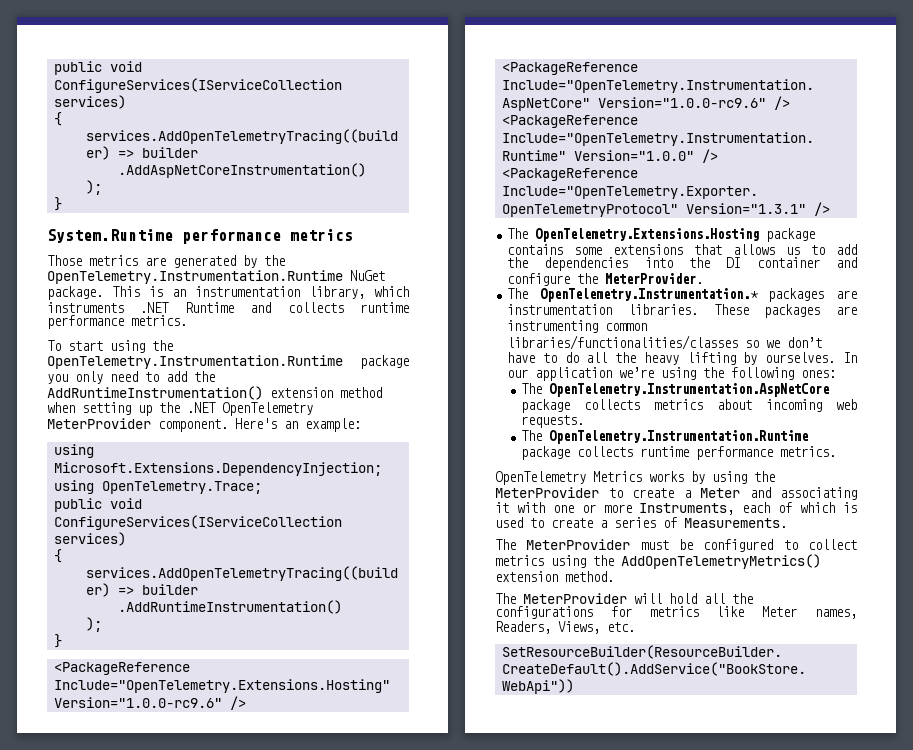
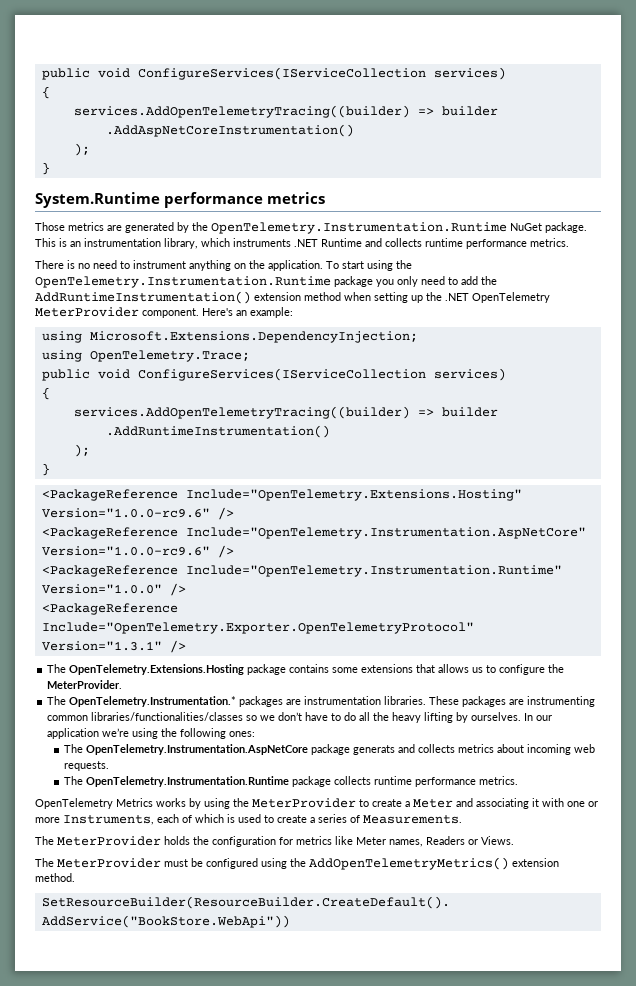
+ There is no need to instrument anything on the application.
- The OpenTelemetry.Extensions.Hosting package contains some extensions that allows us to add the dependencies into the DI container and configure the MeterProvider.
+ The OpenTelemetry.Extensions.Hosting package contains some extensions that allows us to configure the MeterProvider.
- The OpenTelemetry.Instrumentation.AspNetCore package collects metrics about incoming web requests.
+ The OpenTelemetry.Instrumentation.AspNetCore package generats and collects metrics about incoming web requests.
+ The MeterProvider holds the configuration for metrics like Meter names, Readers or Views.
- The MeterProvider must be configured to collect metrics using the AddOpenTelemetryMetrics() extension method.
+ The MeterProvider must be configured using the AddOpenTelemetryMetrics() extension method.
- The MeterProvider will hold all the configurations for metrics like Meter names, Readers, Views, etc.

